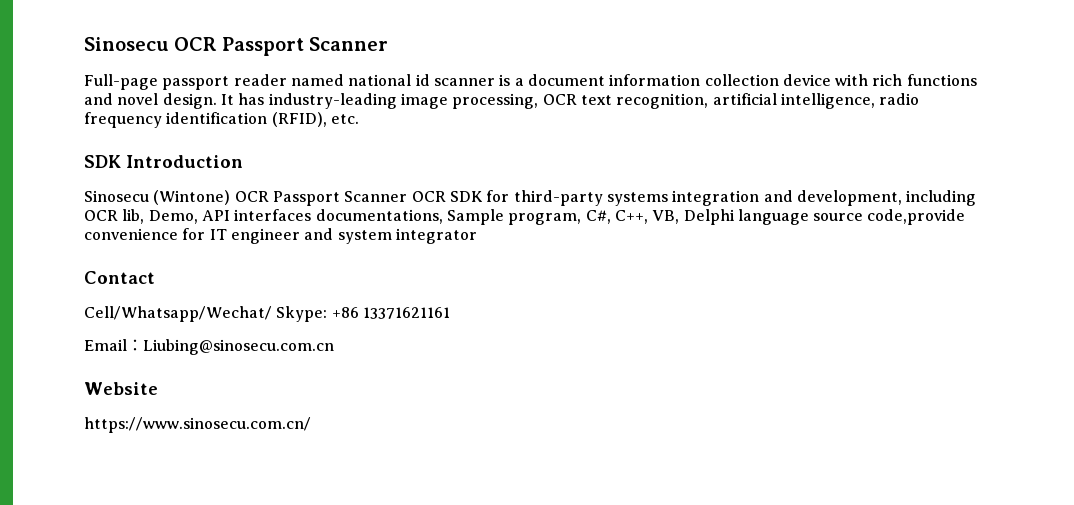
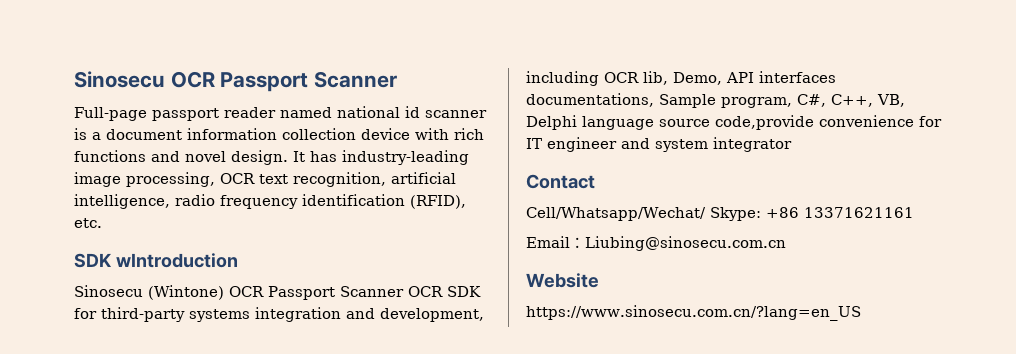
- SDK Introduction
+ SDK wIntroduction
- https://www.sinosecu.com.cn/
+ https://www.sinosecu.com.cn/?lang=en_US

